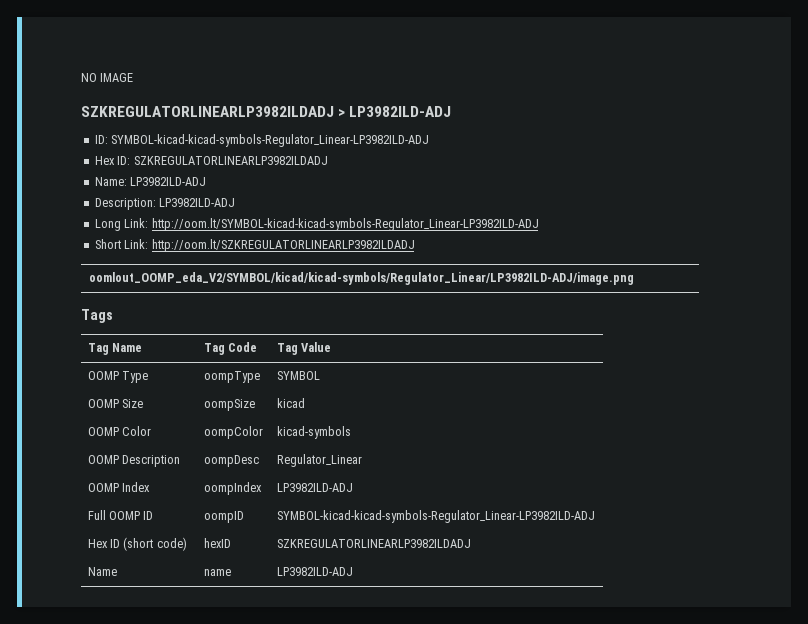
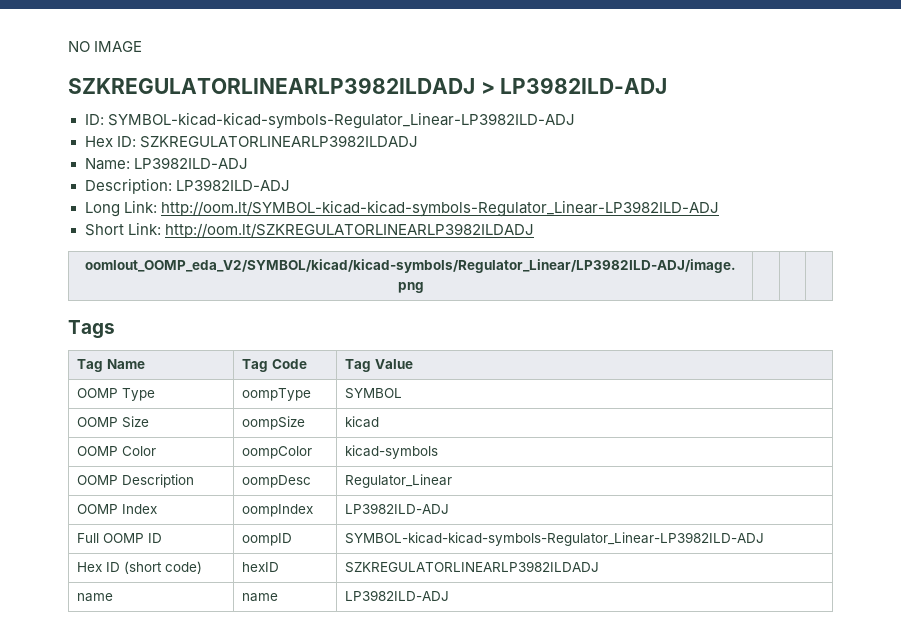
- Name | name | LP3982ILD-ADJ
+ name | name | LP3982ILD-ADJ

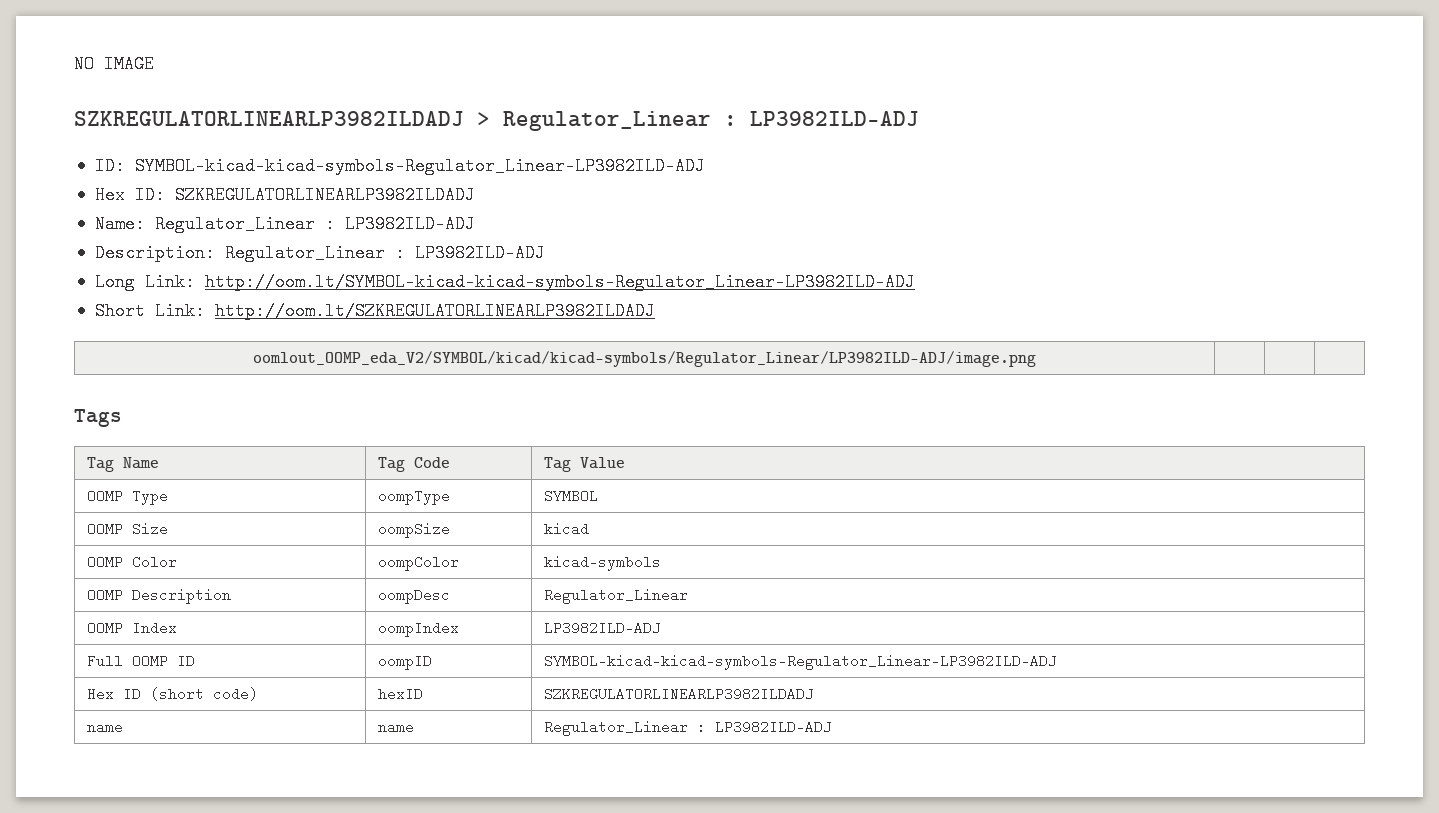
- SZKREGULATORLINEARLP3982ILDADJ > LP3982ILD-ADJ
+ SZKREGULATORLINEARLP3982ILDADJ > Regulator_Linear : LP3982ILD-ADJ
- Name: LP3982ILD-ADJ
+ Name: Regulator_Linear : LP3982ILD-ADJ
- Description: LP3982ILD-ADJ
+ Description: Regulator_Linear : LP3982ILD-ADJ
- name | name | LP3982ILD-ADJ
+ name | name | Regulator_Linear : LP3982ILD-ADJ

